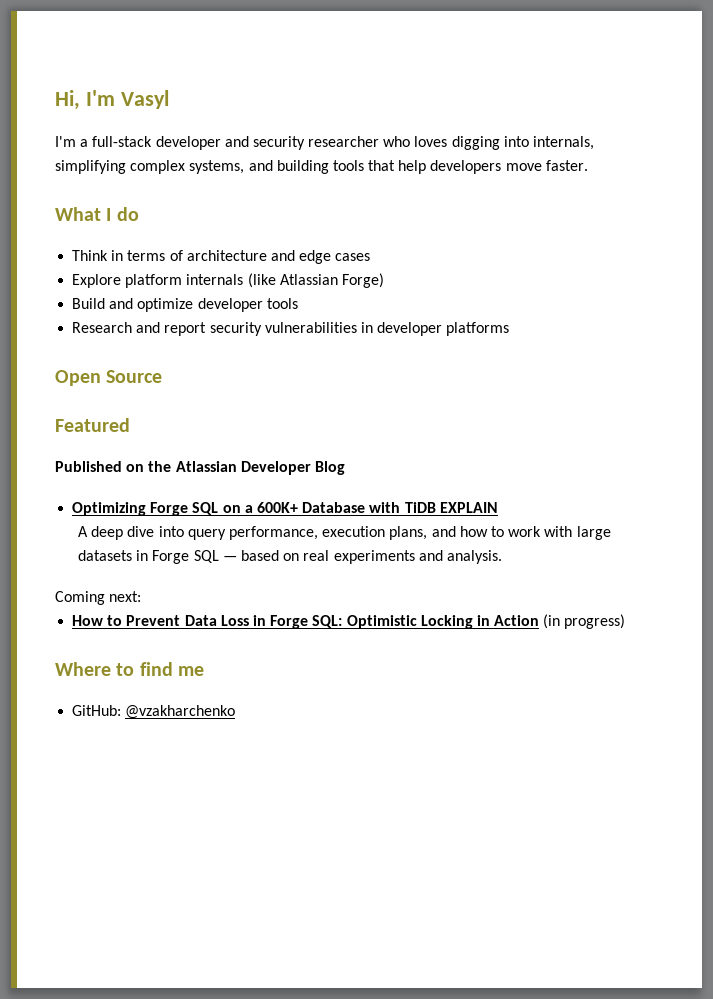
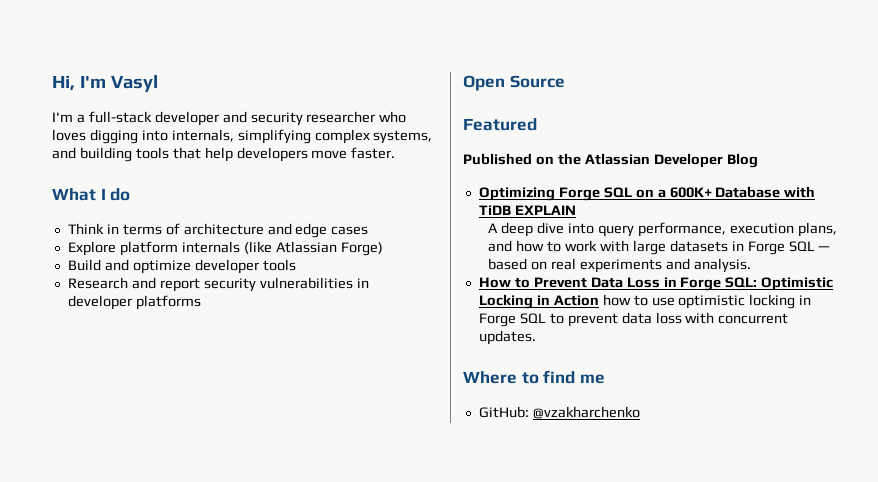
- Coming next:
- How to Prevent Data Loss in Forge SQL: Optimistic Locking in Action (in progress)
+ How to Prevent Data Loss in Forge SQL: Optimistic Locking in Action how to use optimistic locking in Forge SQL to prevent data loss with concurrent updates.

